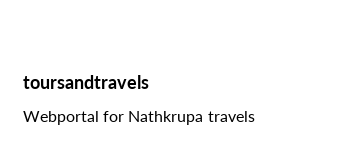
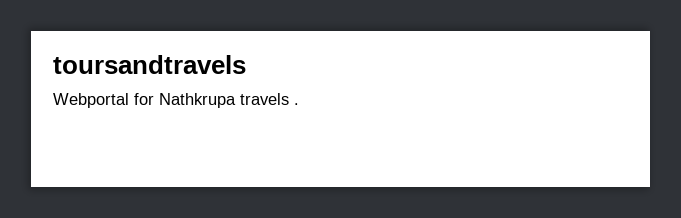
- Webportal for Nathkrupa travels
+ Webportal for Nathkrupa travels .

